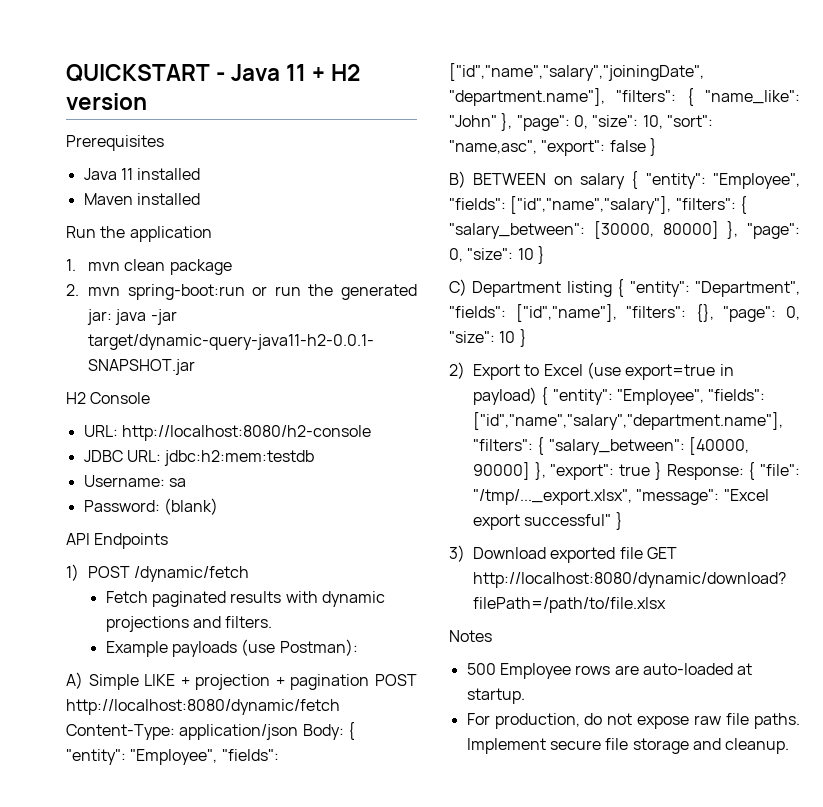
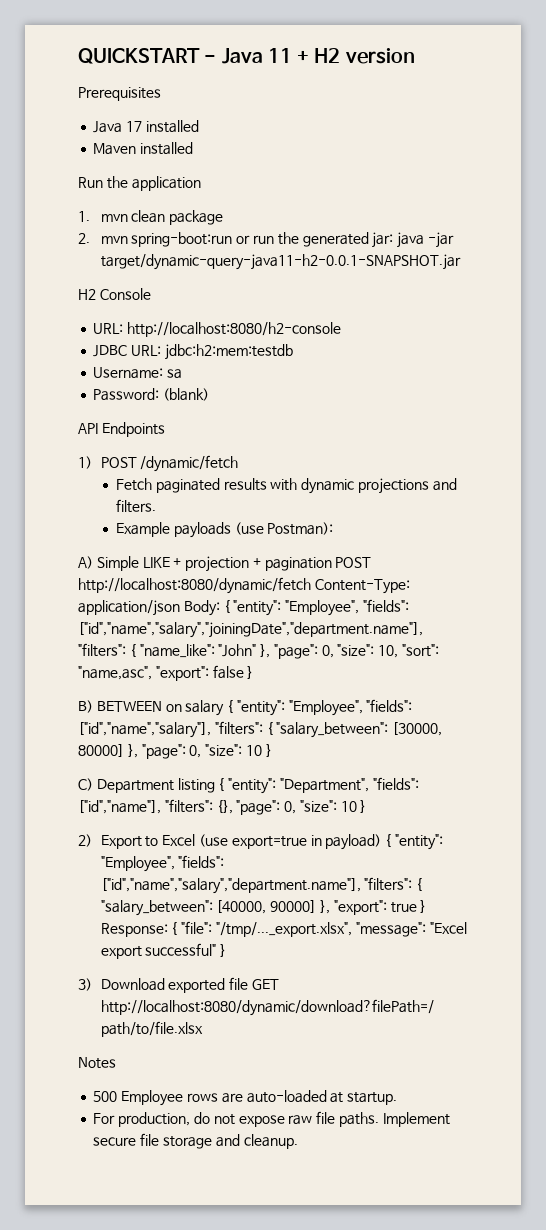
- Java 11 installed
+ Java 17 installed

